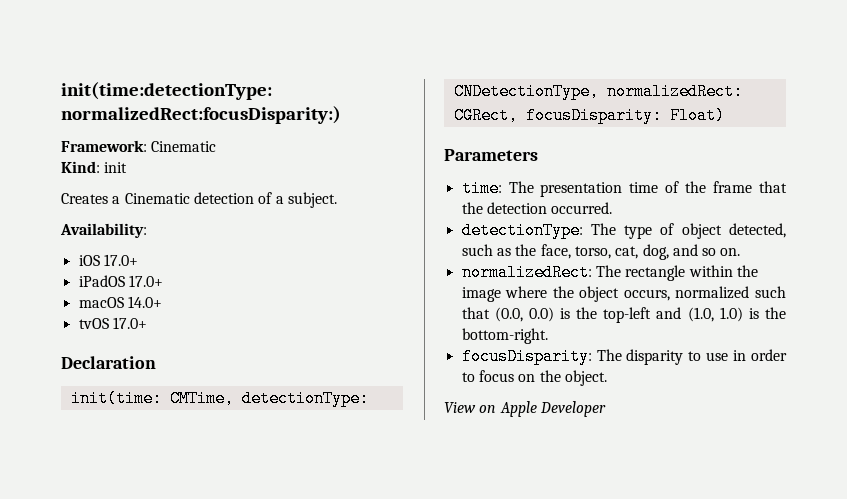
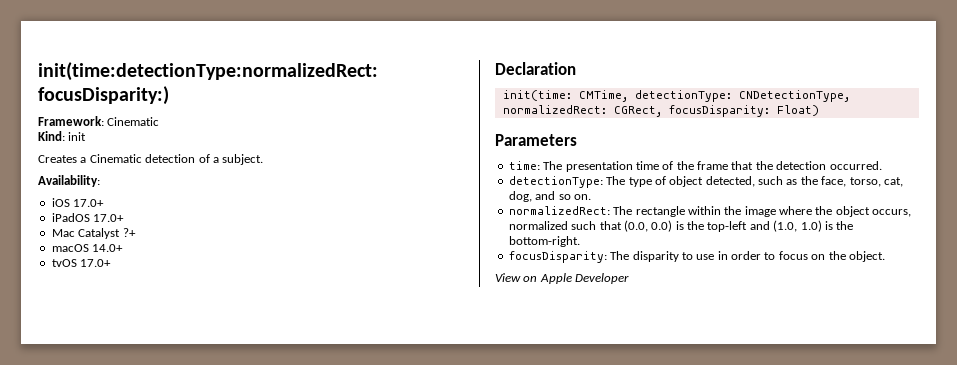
+ Mac Catalyst ?+

